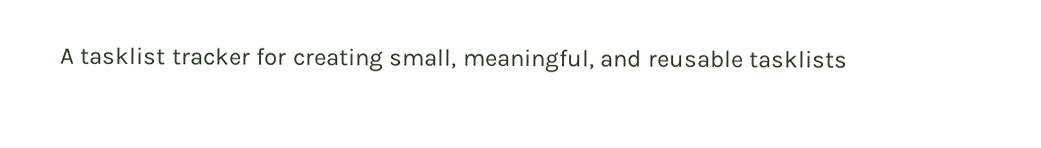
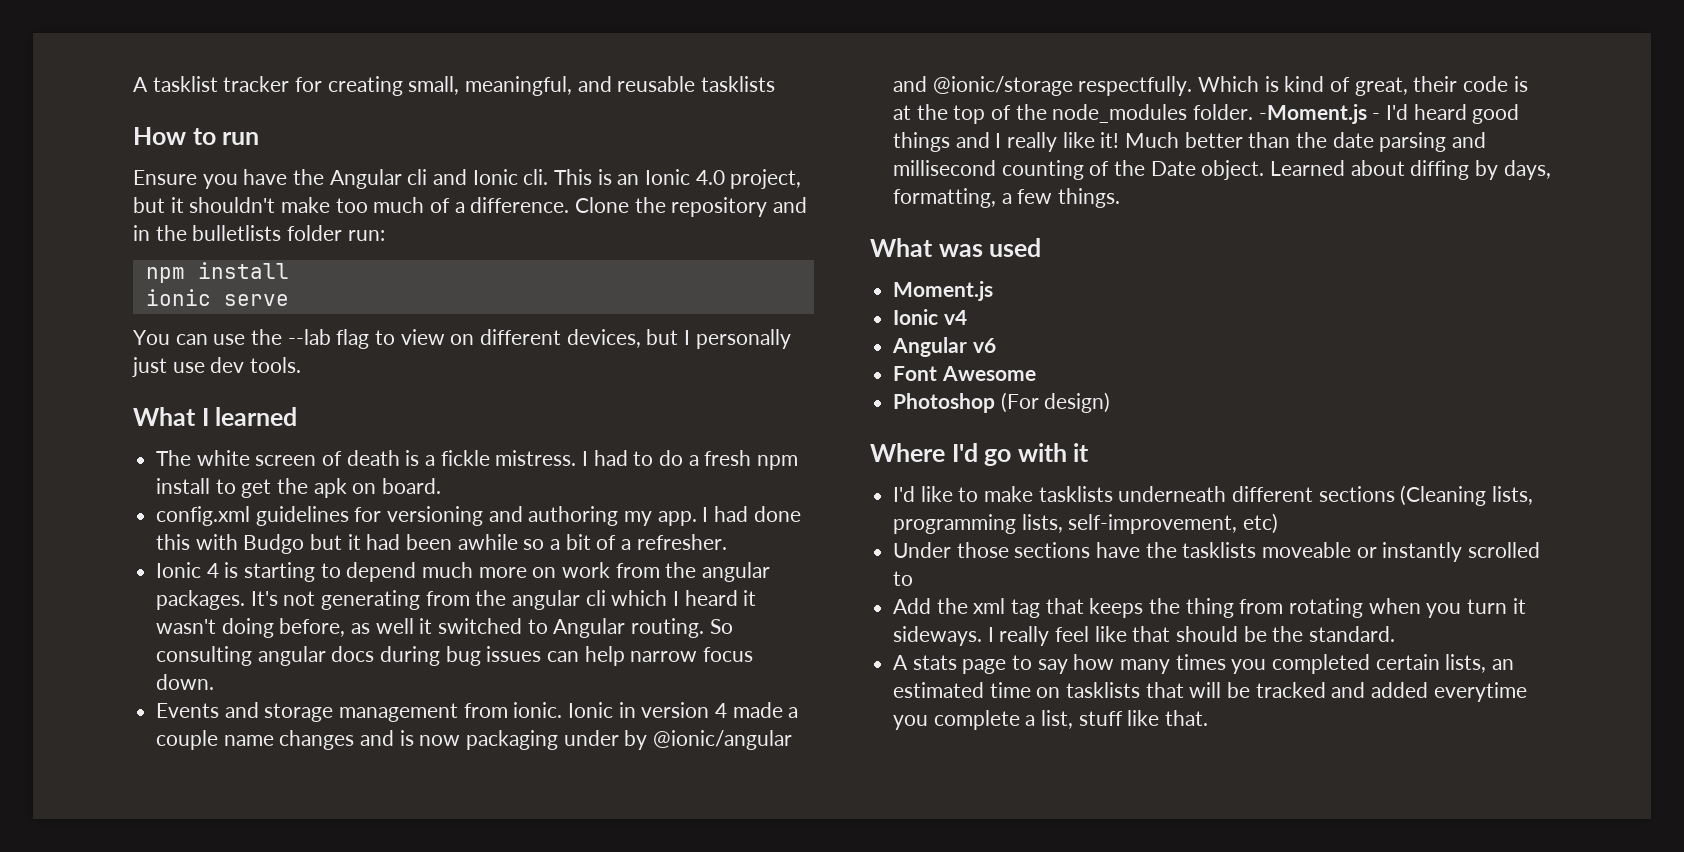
+ How to run
+ Ensure you have the Angular cli and Ionic cli. This is an Ionic 4.0 project, but it shouldn't make too much of a difference. Clone the repository and in the bulletlists folder run:
+ npm install
+ ionic serve
+ You can use the --lab flag to view on different devices, but I personally just use dev tools.
+ What I learned
+ The white screen of death is a fickle mistress. I had to do a fresh npm install to get the apk on board.
+ config.xml guidelines for versioning and authoring my app. I had done this with Budgo but it had been awhile so a bit of a refresher.
+ Ionic 4 is starting to depend much more on work from the angular packages. It's not generating from the angular cli which I heard it wasn't doing before, as well it switched to Angular routing. So consulting angular docs during bug issues can help narrow focus down.
+ Events and storage management from ionic. Ionic in version 4 made a couple name changes and is now packaging under by @ionic/angular and @ionic/storage respectfully. Which is kind of great, their code is at the top of the node_modules folder. -Moment.js - I'd heard good things and I really like it! Much better than the date parsing and millisecond counting of the Date object. Learned about diffing by days, formatting, a few things.
+ What was used
+ Moment.js
+ Ionic v4
+ Angular v6
+ Font Awesome
+ Photoshop (For design)
+ Where I'd go with it
+ I'd like to make tasklists underneath different sections (Cleaning lists, programming lists, self-improvement, etc)
+ Under those sections have the tasklists moveable or instantly scrolled to
+ Add the xml tag that keeps the thing from rotating when you turn it sideways. I really feel like that should be the standard.
+ A stats page to say how many times you completed certain lists, an estimated time on tasklists that will be tracked and added everytime you complete a list, stuff like that.

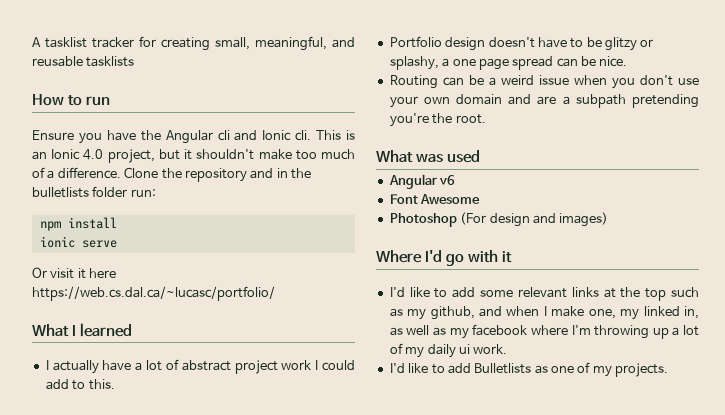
- You can use the --lab flag to view on different devices, but I personally just use dev tools.
+ Or visit it here https://web.cs.dal.ca/~lucasc/portfolio/
  What I learned
- The white screen of death is a fickle mistress. I had to do a fresh npm install to get the apk on board.
- config.xml guidelines for versioning and authoring my app. I had done this with Budgo but it had been awhile so a bit of a refresher.
- Ionic 4 is starting to depend much more on work from the angular packages. It's not generating from the angular cli which I heard it wasn't doing before, as well it switched to Angular routing. So consulting angular docs during bug issues can help narrow focus down.
- Events and storage management from ionic. Ionic in version 4 made a couple name changes and is now packaging under by @ionic/angular and @ionic/storage respectfully. Which is kind of great, their code is at the top of the node_modules folder. -Moment.js - I'd heard good things and I really like it! Much better than the date parsing and millisecond counting of the Date object. Learned about diffing by days, formatting, a few things.
+ I actually have a lot of abstract project work I could add to this.
+ Portfolio design doesn't have to be glitzy or splashy, a one page spread can be nice.
+ Routing can be a weird issue when you don't use your own domain and are a subpath pretending you're the root.
- Moment.js
- Ionic v4
- Photoshop (For design)
+ Photoshop (For design and images)
- I'd like to make tasklists underneath different sections (Cleaning lists, programming lists, self-improvement, etc)
- Under those sections have the tasklists moveable or instantly scrolled to
- Add the xml tag that keeps the thing from rotating when you turn it sideways. I really feel like that should be the standard.
- A stats page to say how many times you completed certain lists, an estimated time on tasklists that will be tracked and added everytime you complete a list, stuff like that.
+ I'd like to add some relevant links at the top such as my github, and when I make one, my linked in, as well as my facebook where I'm throwing up a lot of my daily ui work.
+ I'd like to add Bulletlists as one of my projects.

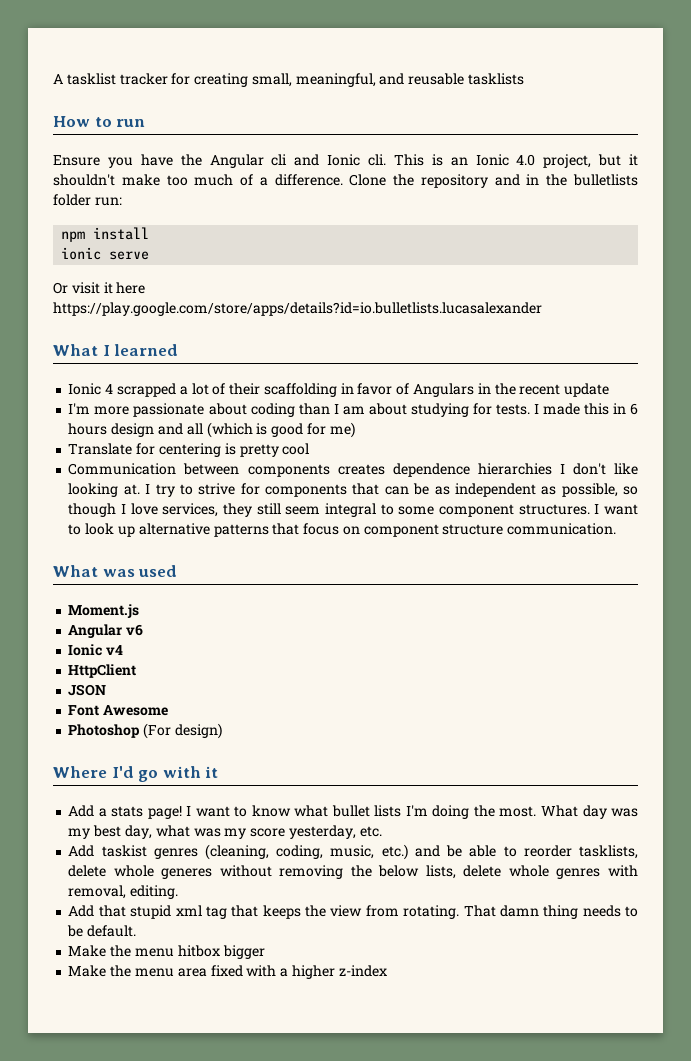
- Or visit it here https://web.cs.dal.ca/~lucasc/portfolio/
+ Or visit it here https://play.google.com/store/apps/details?id=io.bulletlists.lucasalexander
- I actually have a lot of abstract project work I could add to this.
- Portfolio design doesn't have to be glitzy or splashy, a one page spread can be nice.
- Routing can be a weird issue when you don't use your own domain and are a subpath pretending you're the root.
+ Ionic 4 scrapped a lot of their scaffolding in favor of Angulars in the recent update
+ I'm more passionate about coding than I am about studying for tests. I made this in 6 hours design and all (which is good for me)
+ Translate for centering is pretty cool
+ Communication between components creates dependence hierarchies I don't like looking at. I try to strive for components that can be as independent as possible, so though I love services, they still seem integral to some component structures. I want to look up alternative patterns that focus on component structure communication.
+ Moment.js
+ Ionic v4
+ HttpClient
+ JSON
- Photoshop (For design and images)
+ Photoshop (For design)
- I'd like to add some relevant links at the top such as my github, and when I make one, my linked in, as well as my facebook where I'm throwing up a lot of my daily ui work.
- I'd like to add Bulletlists as one of my projects.
+ Add a stats page! I want to know what bullet lists I'm doing the most. What day was my best day, what was my score yesterday, etc.
+ Add taskist genres (cleaning, coding, music, etc.) and be able to reorder tasklists, delete whole generes without removing the below lists, delete whole genres with removal, editing.
+ Add that stupid xml tag that keeps the view from rotating. That damn thing needs to be default.
+ Make the menu hitbox bigger
+ Make the menu area fixed with a higher z-index

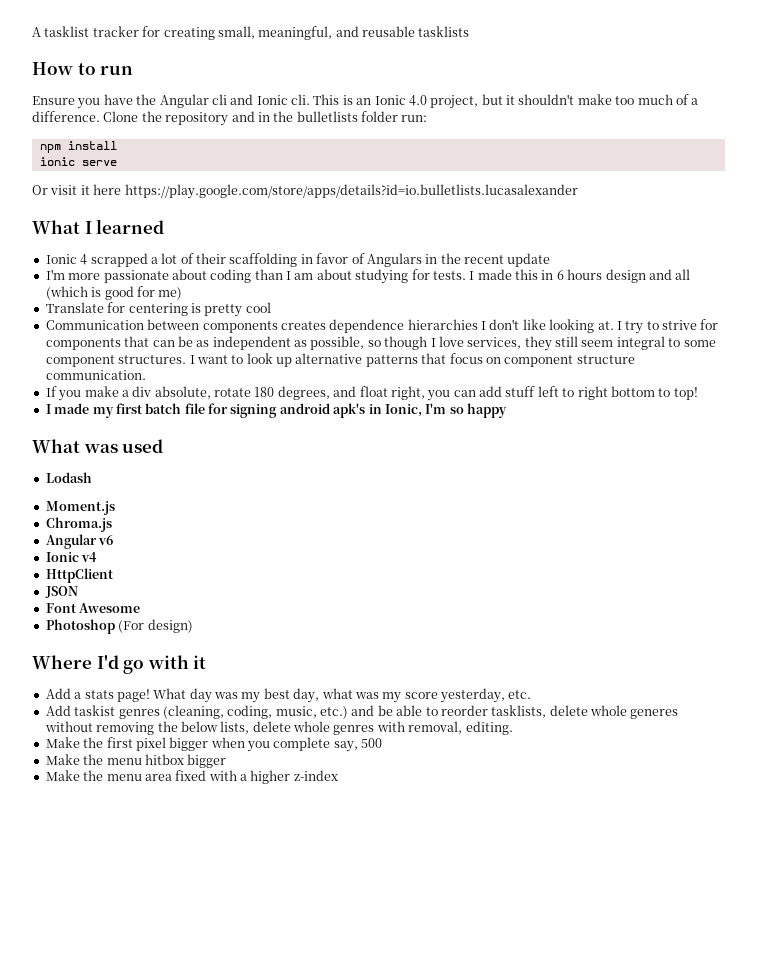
+ If you make a div absolute, rotate 180 degrees, and float right, you can add stuff left to right bottom to top!
+ I made my first batch file for signing android apk's in Ionic, I'm so happy
+ Lodash
+ Chroma.js
- I want to know what bullet lists I'm doing the most.
- Add that stupid xml tag that keeps the view from rotating. That damn thing needs to be default.
+ Make the first pixel bigger when you complete say, 500

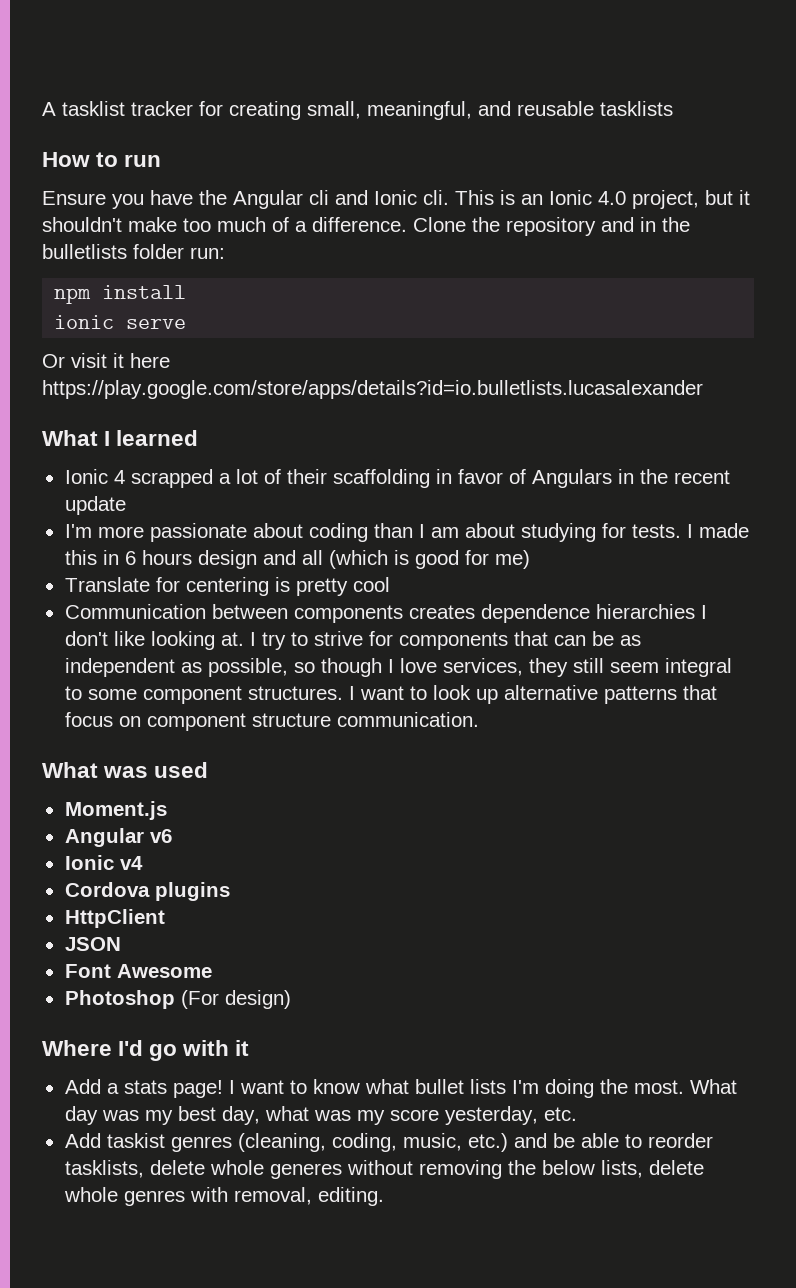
- If you make a div absolute, rotate 180 degrees, and float right, you can add stuff left to right bottom to top!
- I made my first batch file for signing android apk's in Ionic, I'm so happy
- Lodash
- Chroma.js
+ Cordova plugins
+ I want to know what bullet lists I'm doing the most.
- Make the first pixel bigger when you complete say, 500
- Make the menu hitbox bigger
- Make the menu area fixed with a higher z-index

